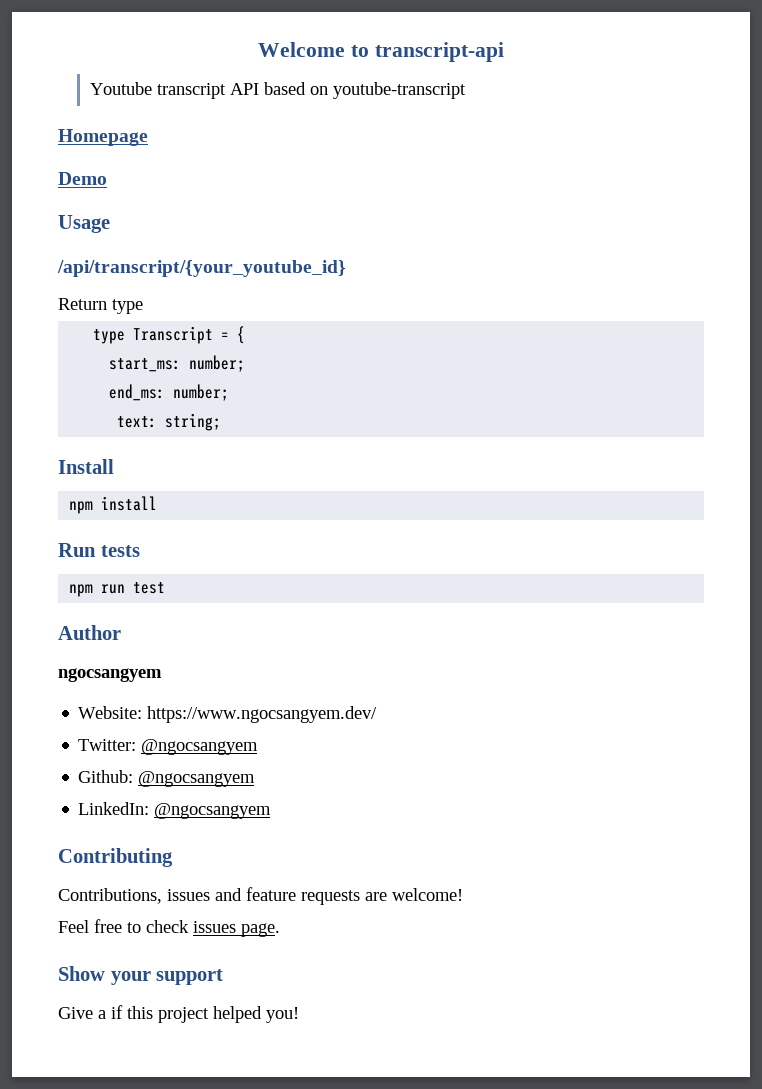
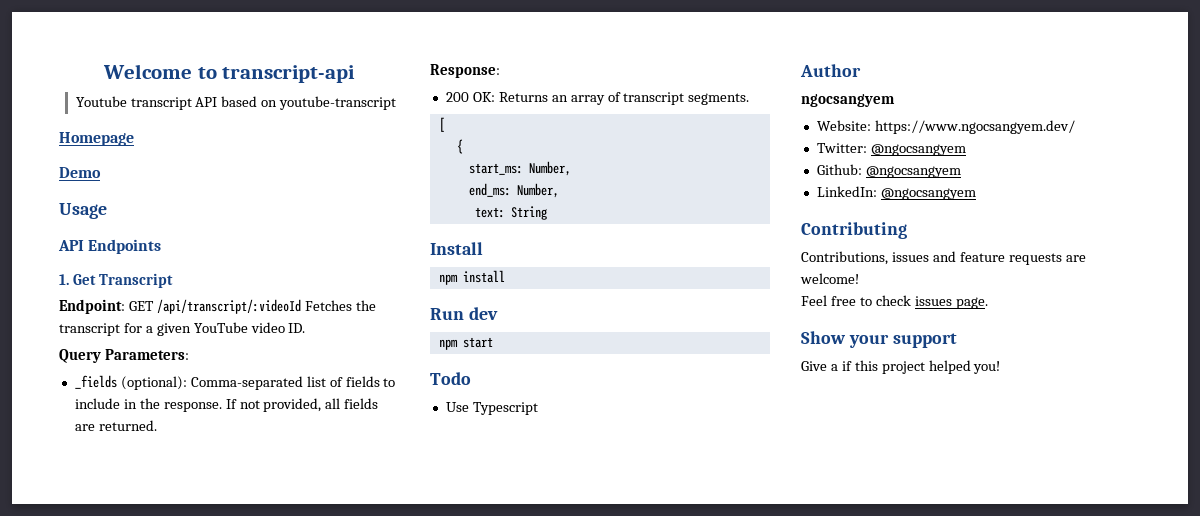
- /api/transcript/{your_youtube_id}
- Return type
- type Transcript = {
+ API Endpoints
+ 1. Get Transcript
+ Endpoint: GET /api/transcript/:videoId Fetches the transcript for a given YouTube video ID.
+ Query Parameters:
+ _fields (optional): Comma-separated list of fields to include in the response. If not provided, all fields are returned.
+ Response:
+ 200 OK: Returns an array of transcript segments.
+ [
+ {
- start_ms: number;
+ start_ms: Number,
- end_ms: number;
+ end_ms: Number,
- text: string;
+ text: String
- Run tests
- npm run test
+ Run dev
+ npm start
+ Todo
+ Use Typescript

